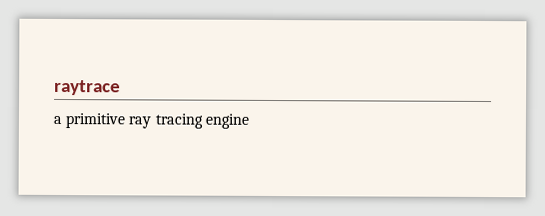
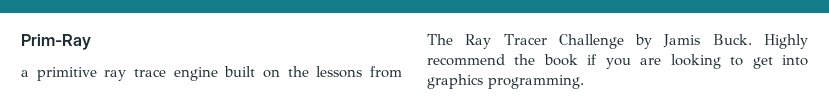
- raytrace
+ Prim-Ray
- a primitive ray tracing engine
+ a primitive ray trace engine built on the lessons from The Ray Tracer Challenge by Jamis Buck. Highly recommend the book if you are looking to get into graphics programming.

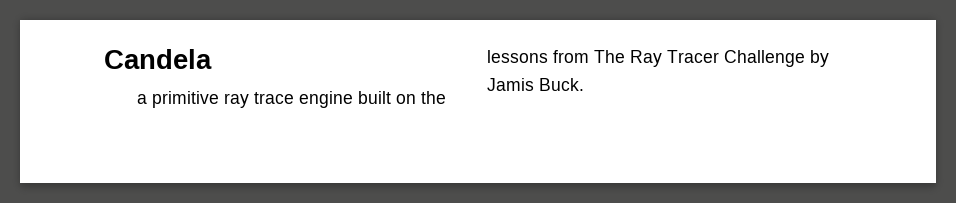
- Prim-Ray
+ Candela
- Highly recommend the book if you are looking to get into graphics programming.

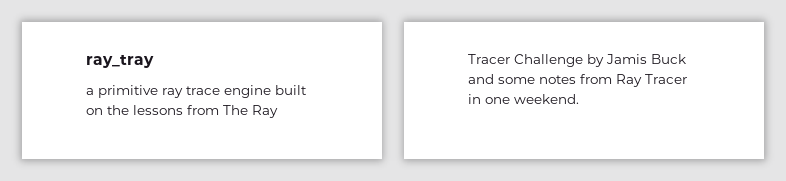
- Candela
+ ray_tray
- a primitive ray trace engine built on the lessons from The Ray Tracer Challenge by Jamis Buck.
+ a primitive ray trace engine built on the lessons from The Ray Tracer Challenge by Jamis Buck and some notes from Ray Tracer in one weekend.

